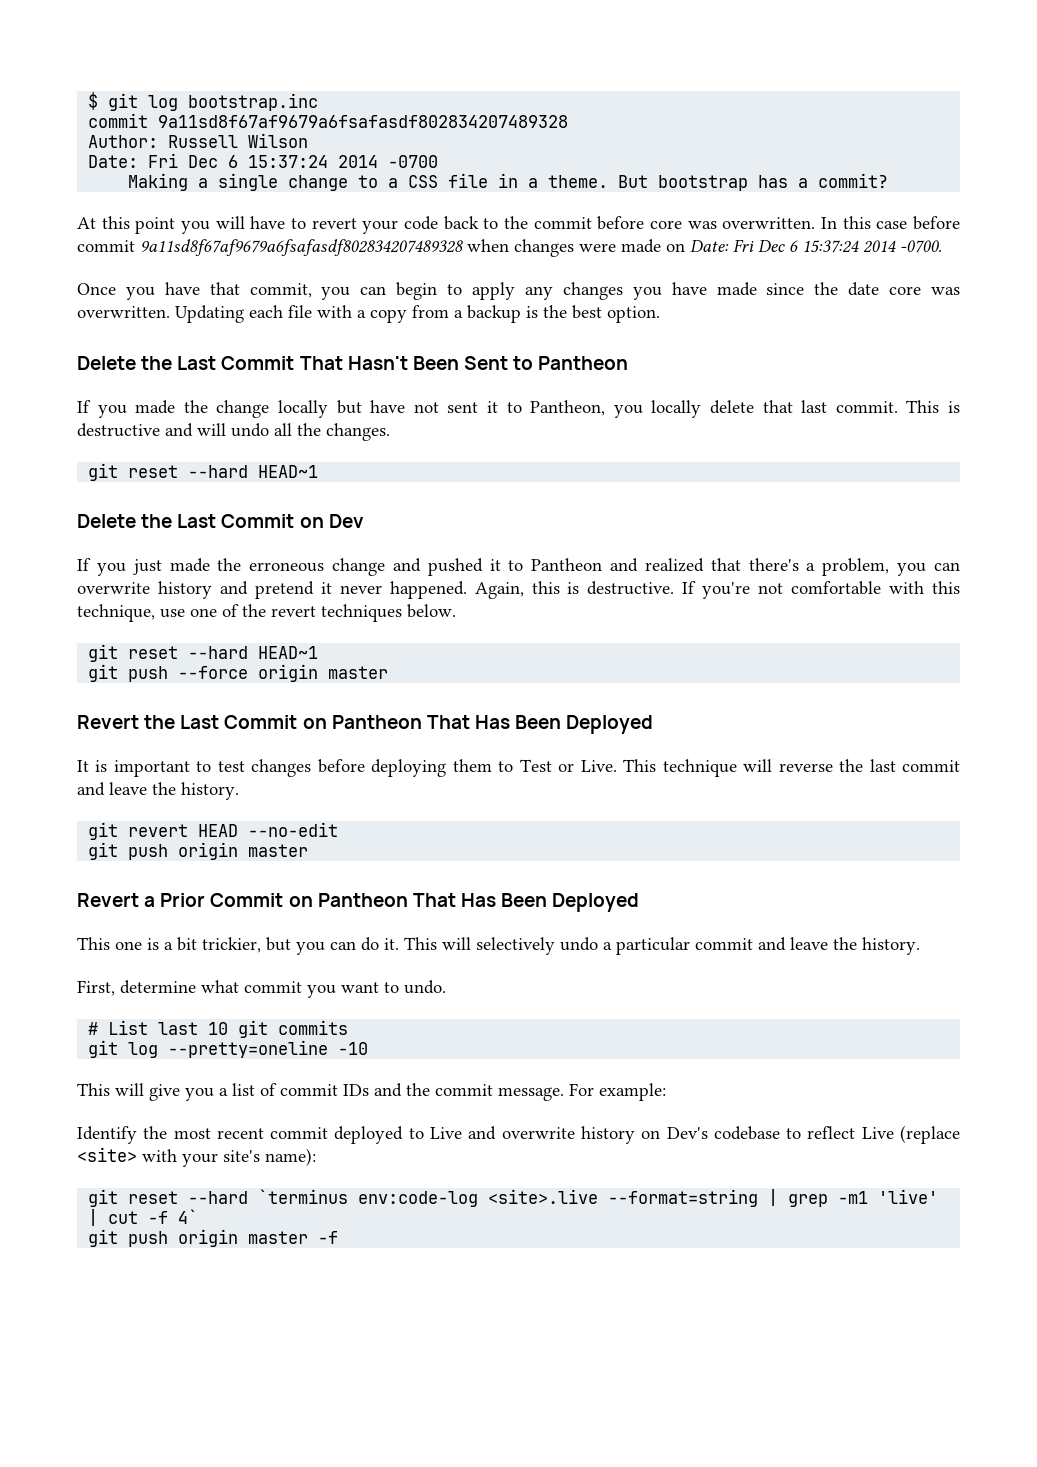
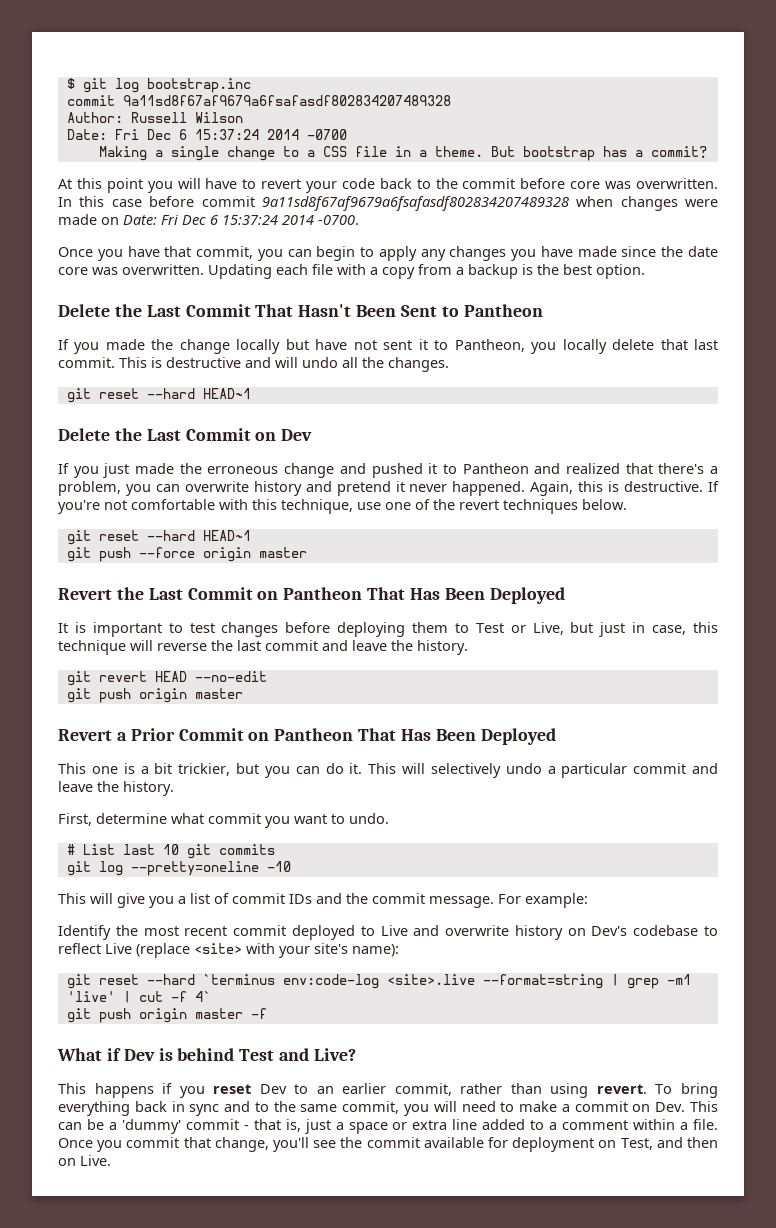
- It is important to test changes before deploying them to Test or Live. This technique will reverse the last commit and leave the history.
+ It is important to test changes before deploying them to Test or Live, but just in case, this technique will reverse the last commit and leave the history.
+ What if Dev is behind Test and Live?
+ This happens if you reset Dev to an earlier commit, rather than using revert. To bring everything back in sync and to the same commit, you will need to make a commit on Dev. This can be a 'dummy' commit - that is, just a space or extra line added to a comment within a file. Once you commit that change, you'll see the commit available for deployment on Test, and then on Live.

